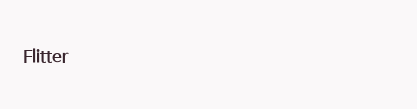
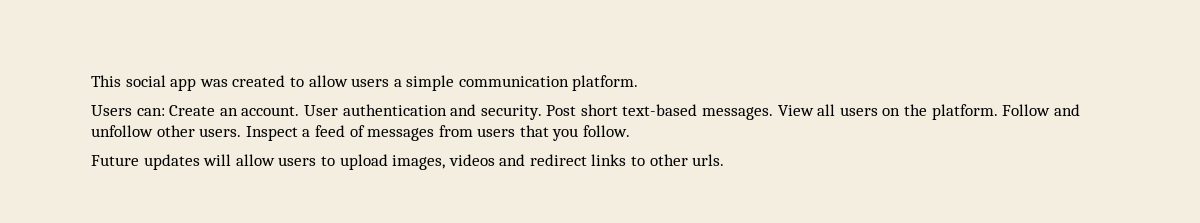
- Flitter
+ This social app was created to allow users a simple communication platform.
+ Users can: Create an account. User authentication and security. Post short text-based messages. View all users on the platform. Follow and unfollow other users. Inspect a feed of messages from users that you follow.
+ Future updates will allow users to upload images, videos and redirect links to other urls.

